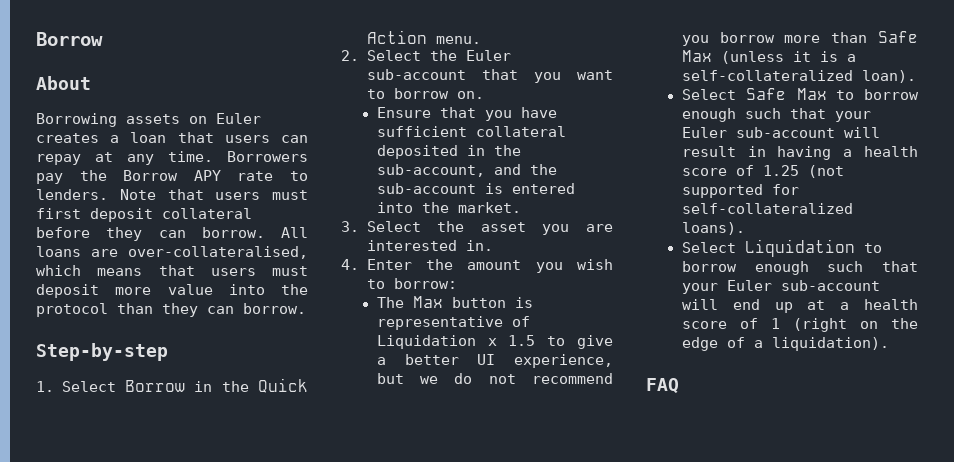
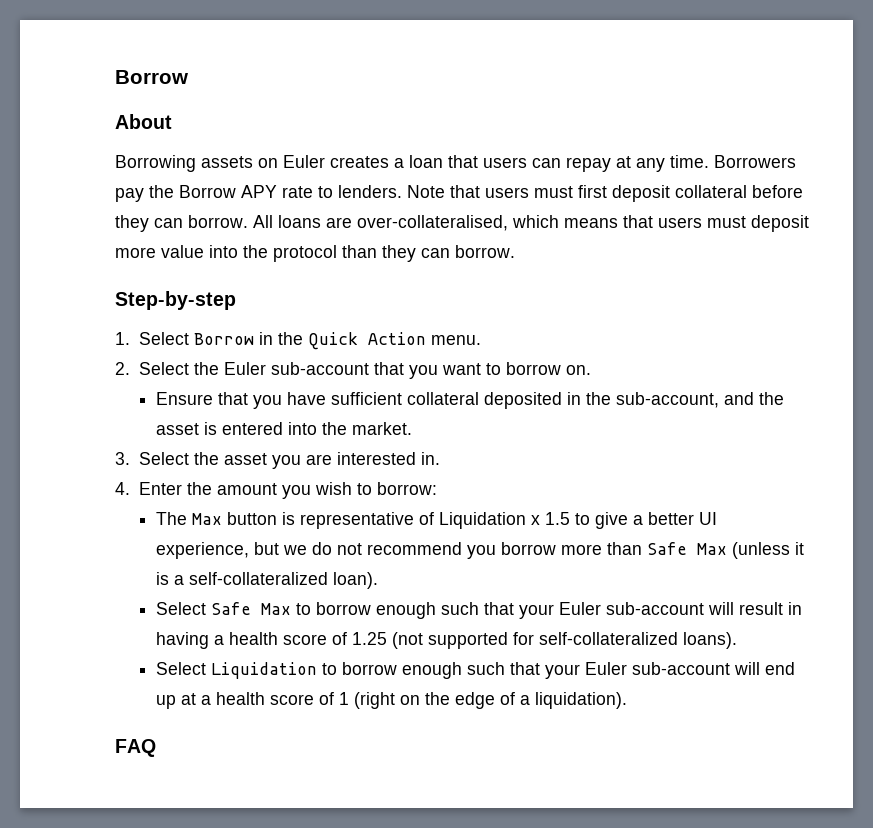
- Ensure that you have sufficient collateral deposited in the sub-account, and the sub-account is entered into the market.
+ Ensure that you have sufficient collateral deposited in the sub-account, and the asset is entered into the market.

